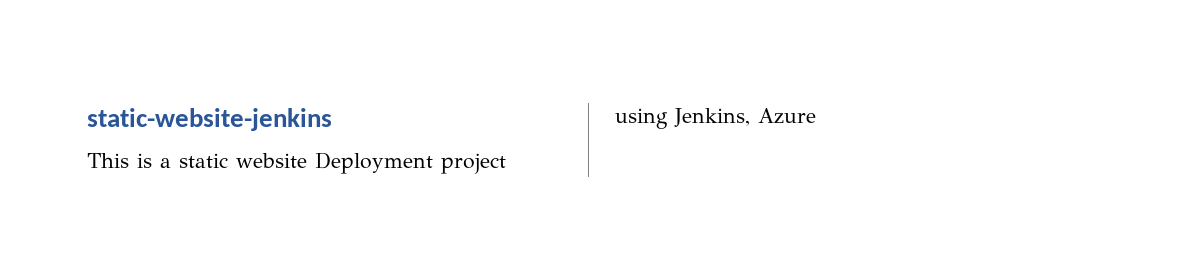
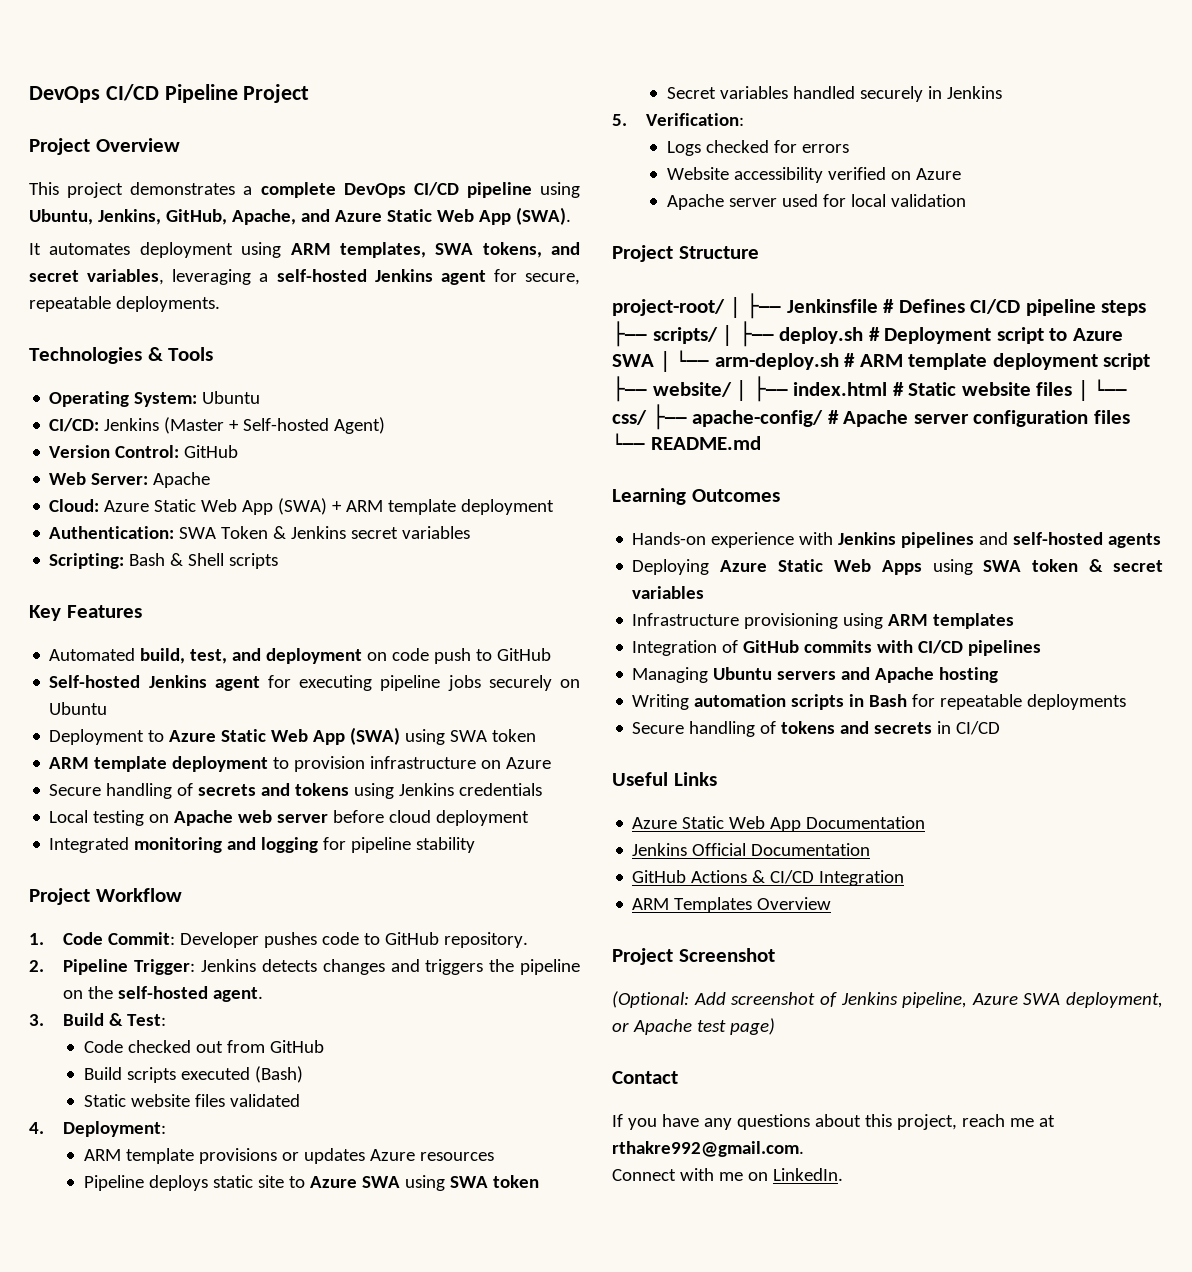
- static-website-jenkins
- This is a static website Deployment project using Jenkins, Azure
+ DevOps CI/CD Pipeline Project
+ Project Overview
+ This project demonstrates a complete DevOps CI/CD pipeline using Ubuntu, Jenkins, GitHub, Apache, and Azure Static Web App (SWA).
+ It automates deployment using ARM templates, SWA tokens, and secret variables, leveraging a self-hosted Jenkins agent for secure, repeatable deployments.
+ Technologies & Tools
+ Operating System: Ubuntu
+ CI/CD: Jenkins (Master + Self-hosted Agent)
+ Version Control: GitHub
+ Web Server: Apache
+ Cloud: Azure Static Web App (SWA) + ARM template deployment
+ Authentication: SWA Token & Jenkins secret variables
+ Scripting: Bash & Shell scripts
+ Key Features
+ Automated build, test, and deployment on code push to GitHub
+ Self-hosted Jenkins agent for executing pipeline jobs securely on Ubuntu
+ Deployment to Azure Static Web App (SWA) using SWA token
+ ARM template deployment to provision infrastructure on Azure
+ Secure handling of secrets and tokens using Jenkins credentials
+ Local testing on Apache web server before cloud deployment
+ Integrated monitoring and logging for pipeline stability
+ Project Workflow
+ 1. Code Commit: Developer pushes code to GitHub repository.
+ 2. Pipeline Trigger: Jenkins detects changes and triggers the pipeline on the self-hosted agent.
+ 3. Build & Test:
+ Code checked out from GitHub
+ Build scripts executed (Bash)
+ Static website files validated
+ 4. Deployment:
+ ARM template provisions or updates Azure resources
+ Pipeline deploys static site to Azure SWA using SWA token
+ Secret variables handled securely in Jenkins
+ 5. Verification:
+ Logs checked for errors
+ Website accessibility verified on Azure
+ Apache server used for local validation
+ Project Structure
+ project-root/ │ ├── Jenkinsfile # Defines CI/CD pipeline steps ├── scripts/ │ ├── deploy.sh # Deployment script to Azure SWA │ └── arm-deploy.sh # ARM template deployment script ├── website/ │ ├── index.html # Static website files │ └── css/ ├── apache-config/ # Apache server configuration files └── README.md
+ Learning Outcomes
+ Hands-on experience with Jenkins pipelines and self-hosted agents
+ Deploying Azure Static Web Apps using SWA token & secret variables
+ Infrastructure provisioning using ARM templates
+ Integration of GitHub commits with CI/CD pipelines
+ Managing Ubuntu servers and Apache hosting
+ Writing automation scripts in Bash for repeatable deployments
+ Secure handling of tokens and secrets in CI/CD
+ Useful Links
+ Azure Static Web App Documentation
+ Jenkins Official Documentation
+ GitHub Actions & CI/CD Integration
+ ARM Templates Overview
+ Project Screenshot
+ (Optional: Add screenshot of Jenkins pipeline, Azure SWA deployment, or Apache test page)
+ Contact
+ If you have any questions about this project, reach me at rthakre992@gmail.com.
+ Connect with me on LinkedIn.

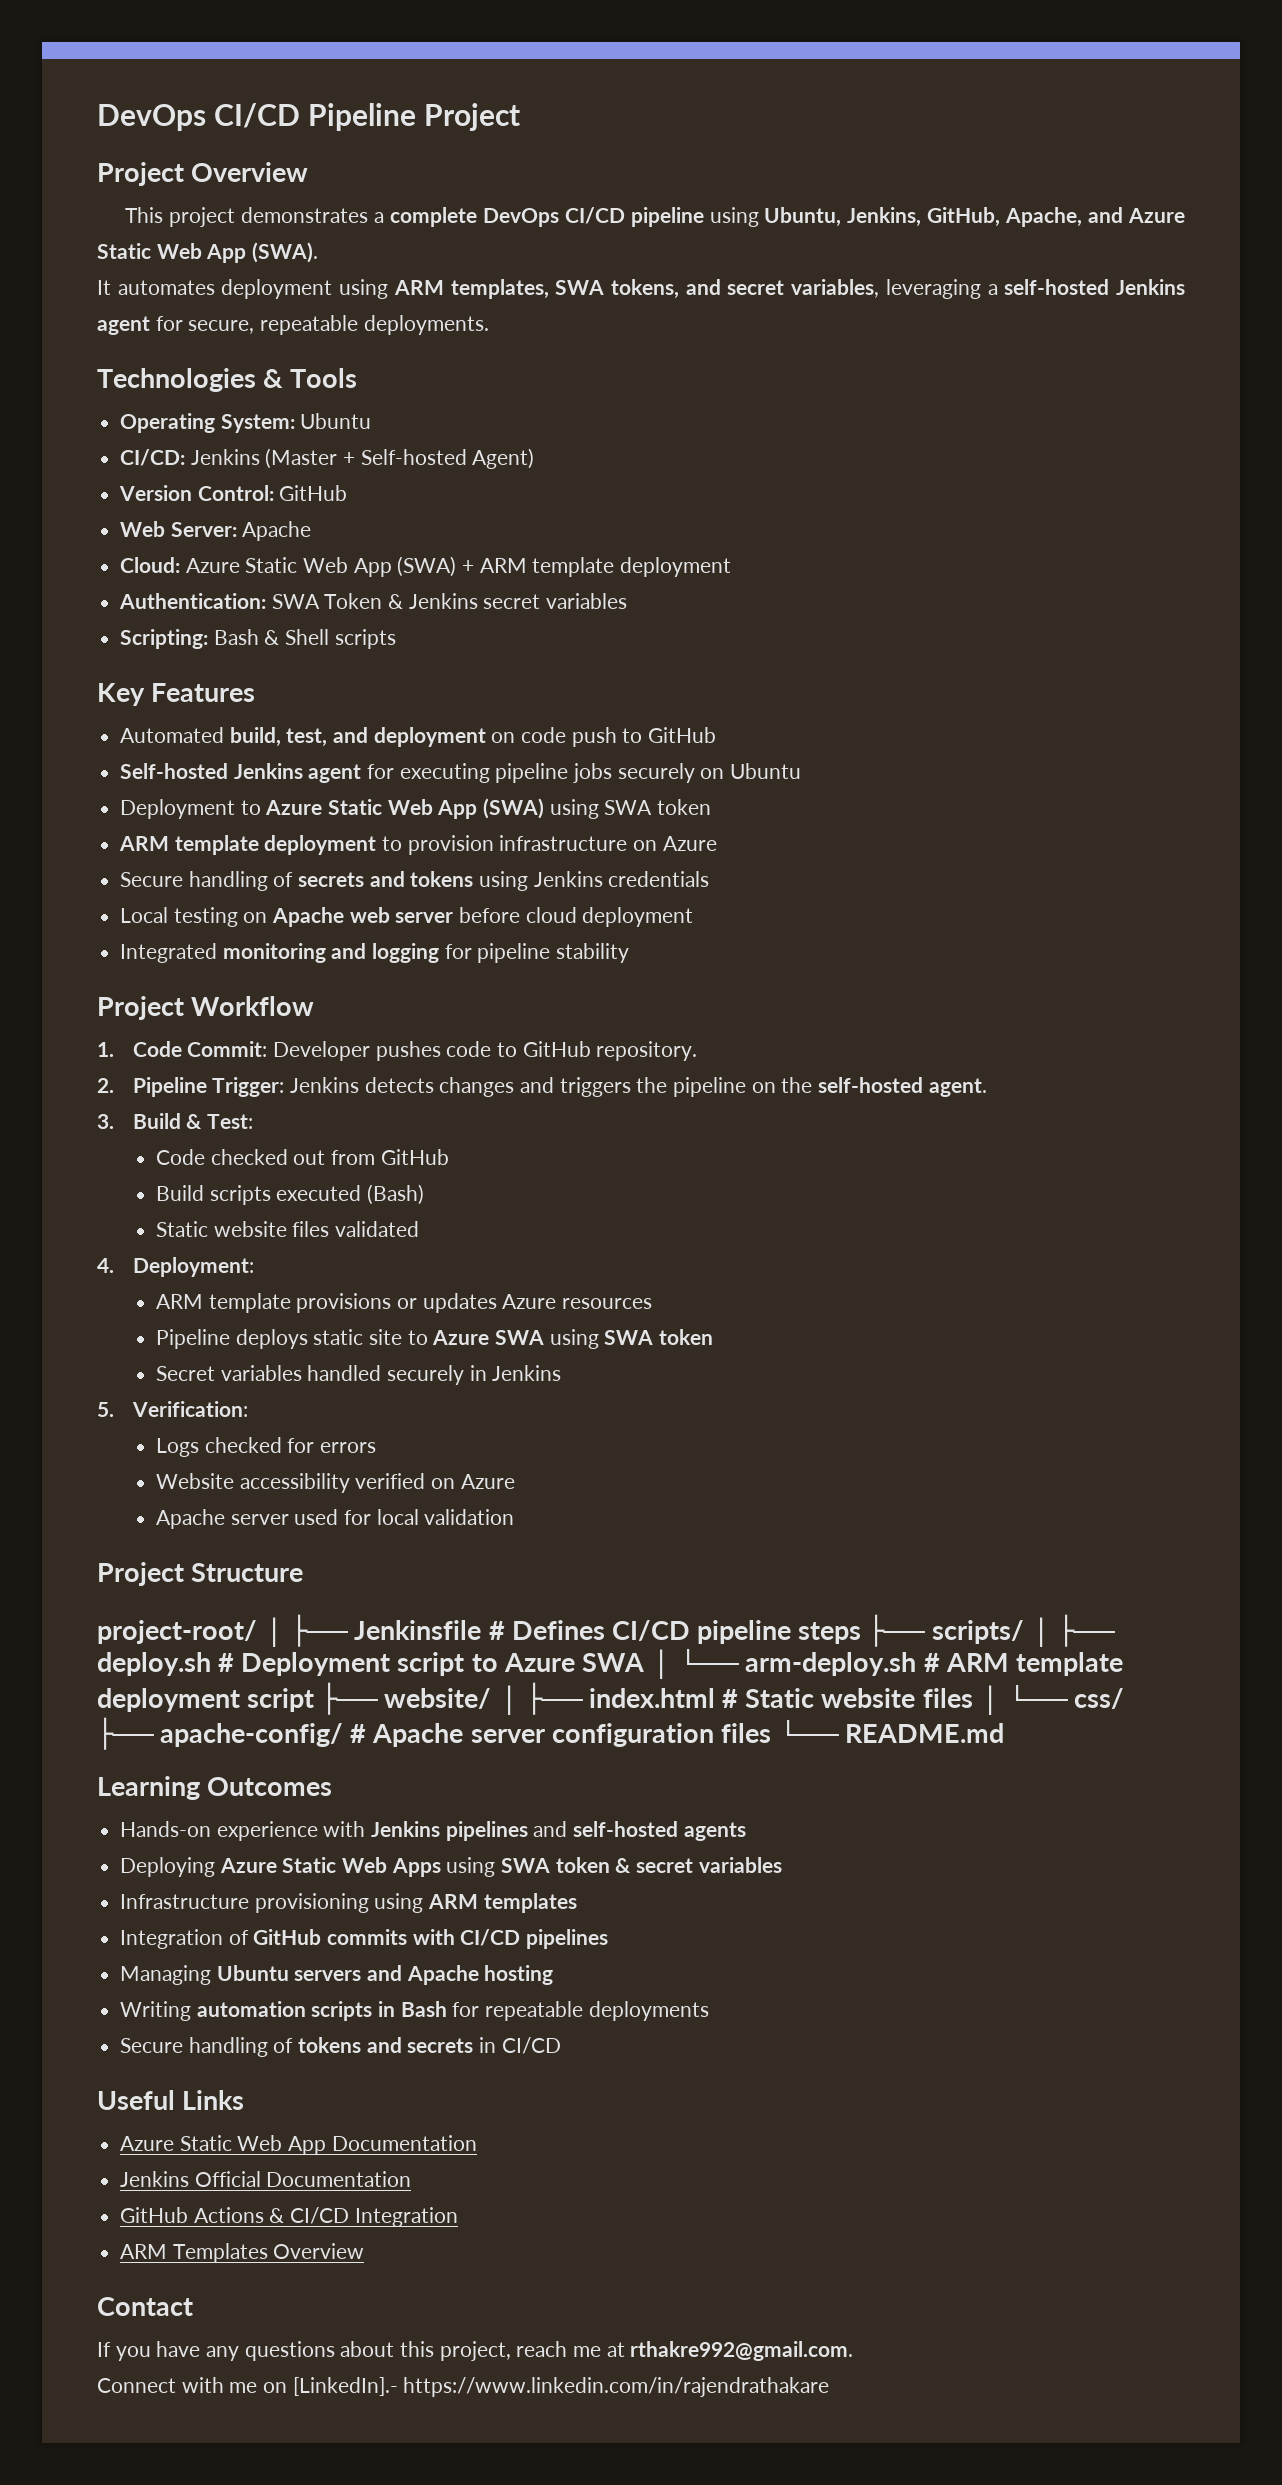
- Project Screenshot
- (Optional: Add screenshot of Jenkins pipeline, Azure SWA deployment, or Apache test page)
- Connect with me on LinkedIn.
+ Connect with me on [LinkedIn].- https://www.linkedin.com/in/rajendrathakare

